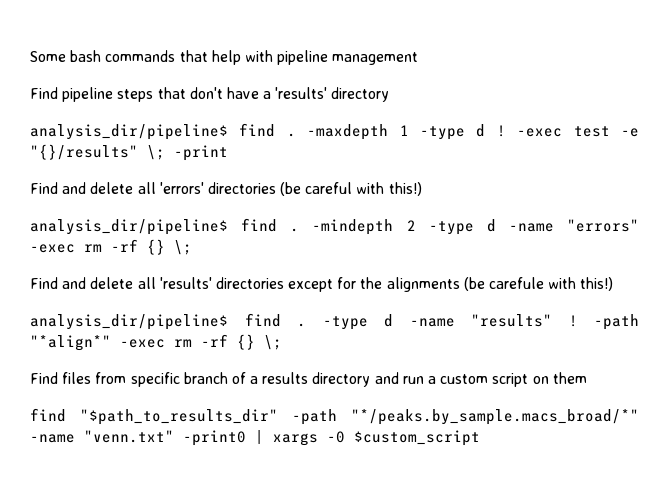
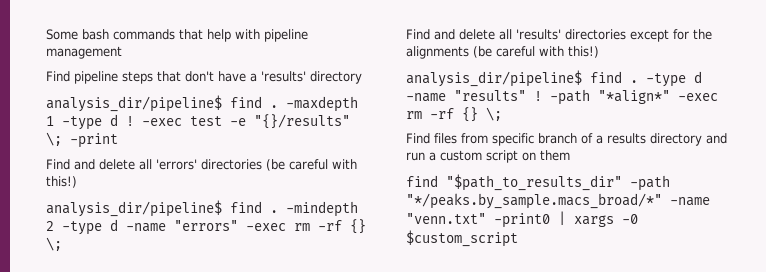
- Find and delete all 'results' directories except for the alignments (be carefule with this!)
+ Find and delete all 'results' directories except for the alignments (be careful with this!)

